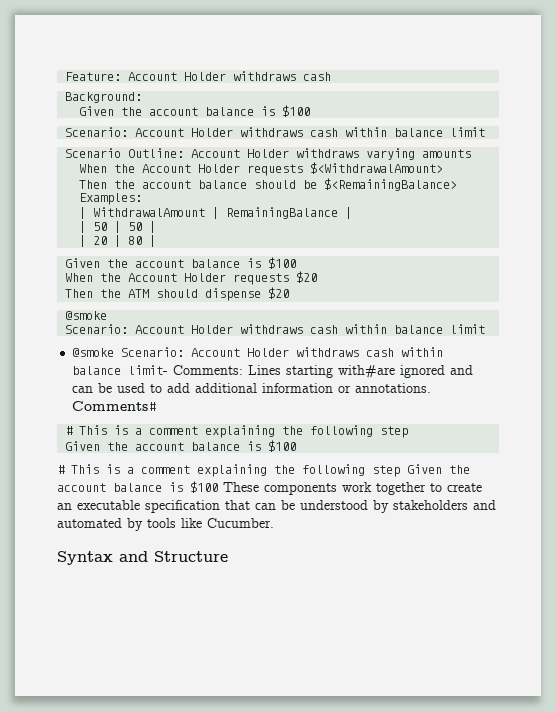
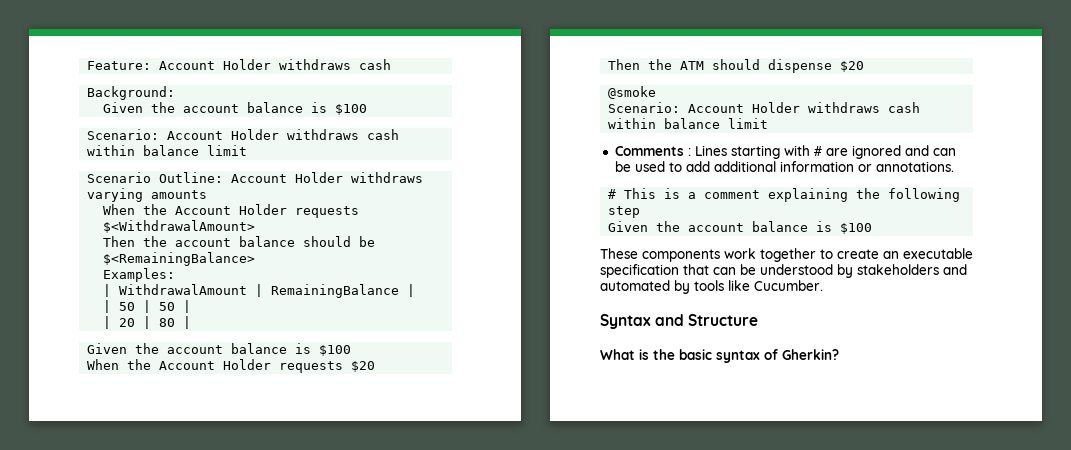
- @smoke Scenario: Account Holder withdraws cash within balance limit- Comments: Lines starting with#are ignored and can be used to add additional information or annotations. Comments#
+ Comments : Lines starting with # are ignored and can be used to add additional information or annotations.
- # This is a comment explaining the following step Given the account balance is $100 These components work together to create an executable specification that can be understood by stakeholders and automated by tools like Cucumber.
+ These components work together to create an executable specification that can be understood by stakeholders and automated by tools like Cucumber.
+ What is the basic syntax of Gherkin?

